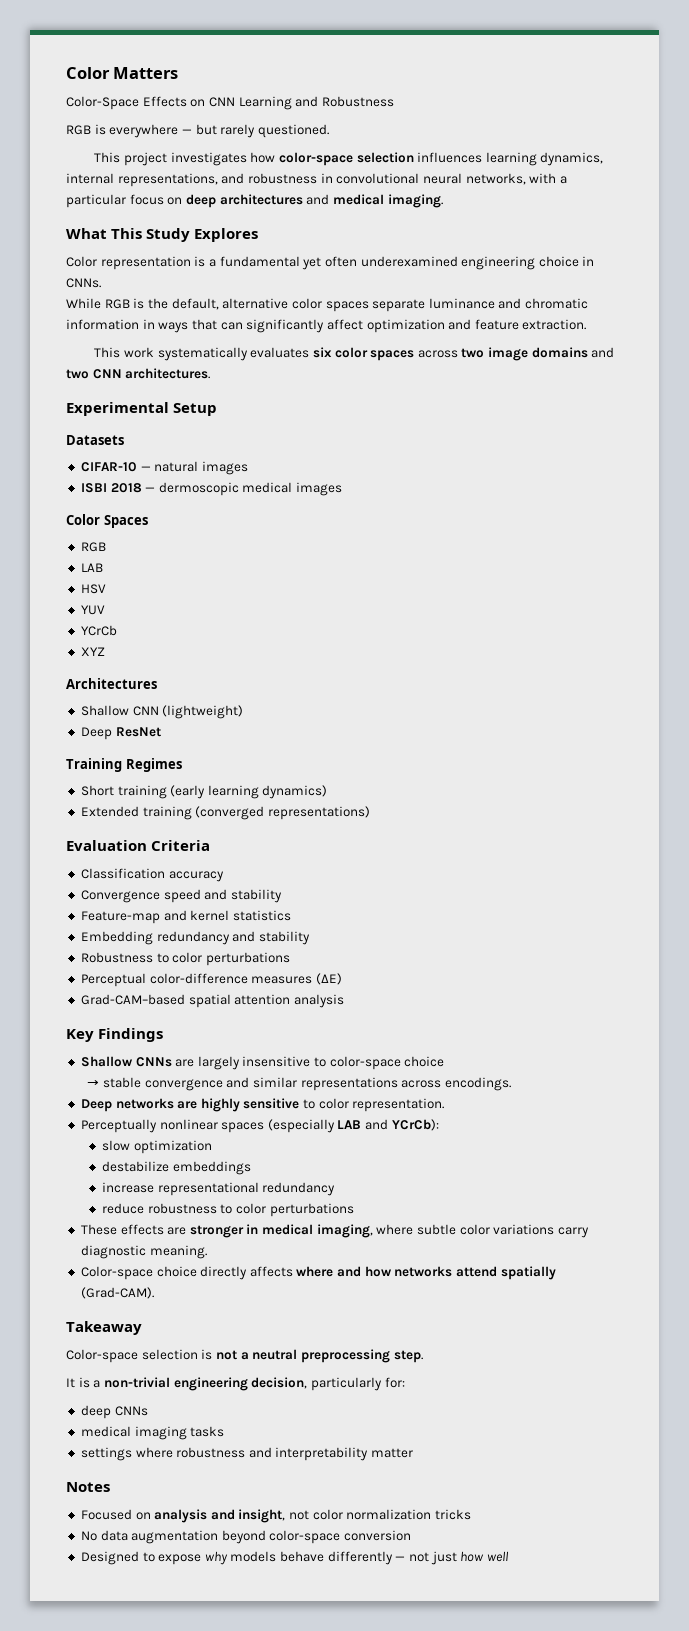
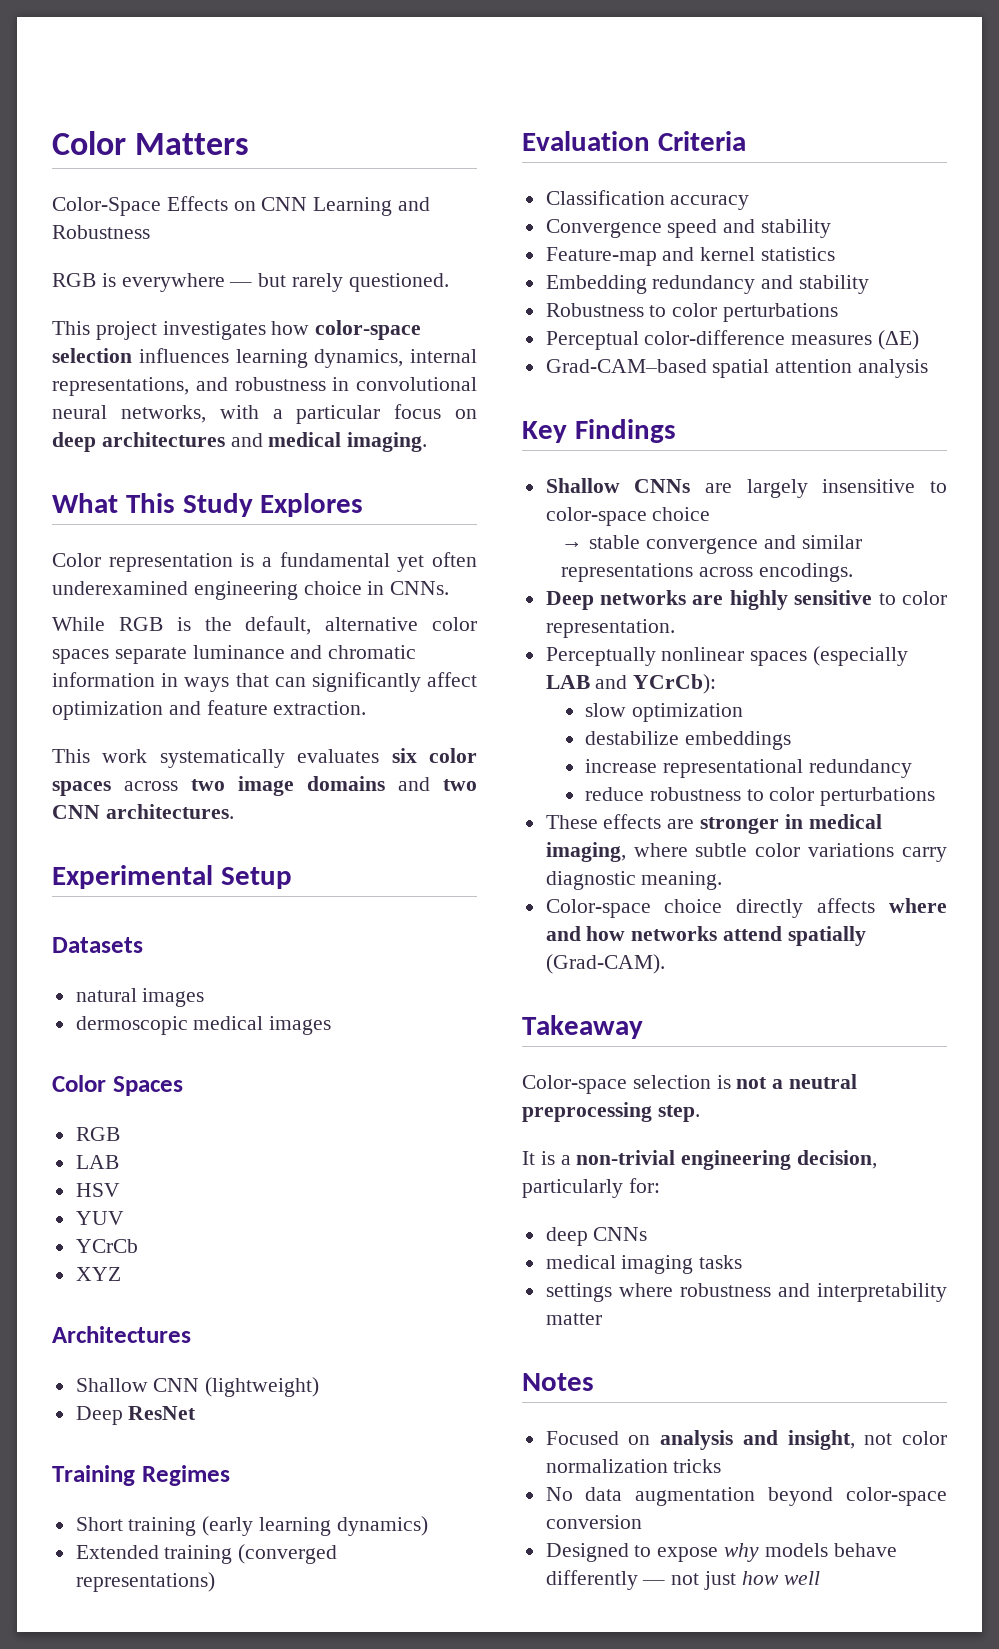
- CIFAR-10 — natural images
+ natural images
- ISBI 2018 — dermoscopic medical images
+ dermoscopic medical images

